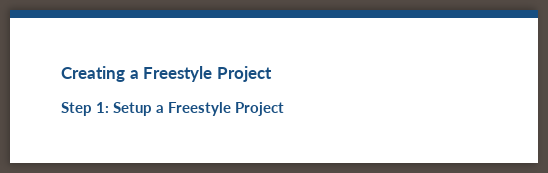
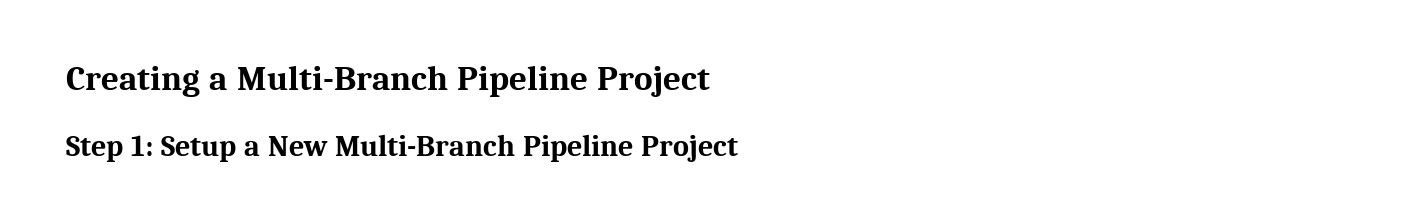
- Creating a Freestyle Project
+ Creating a Multi-Branch Pipeline Project
- Step 1: Setup a Freestyle Project
+ Step 1: Setup a New Multi-Branch Pipeline Project

